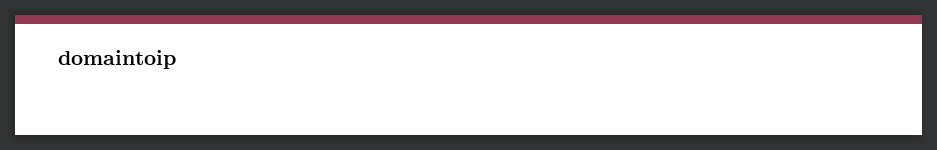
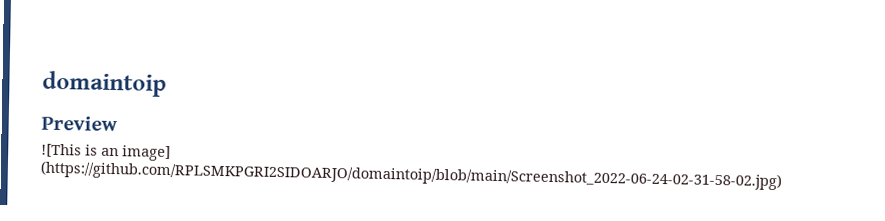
+ Preview
+ ![This is an image] (https://github.com/RPLSMKPGRI2SIDOARJO/domaintoip/blob/main/Screenshot_2022-06-24-02-31-58-02.jpg)

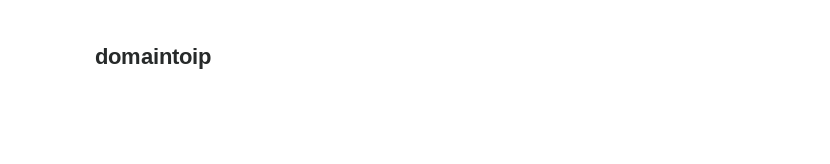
- Preview
- ![This is an image] (https://github.com/RPLSMKPGRI2SIDOARJO/domaintoip/blob/main/Screenshot_2022-06-24-02-31-58-02.jpg)

